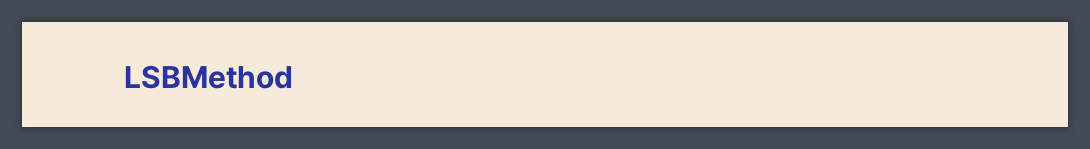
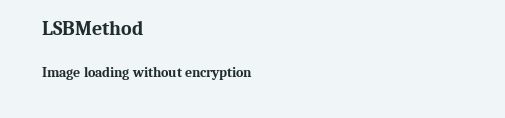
+ Image loading without encryption

